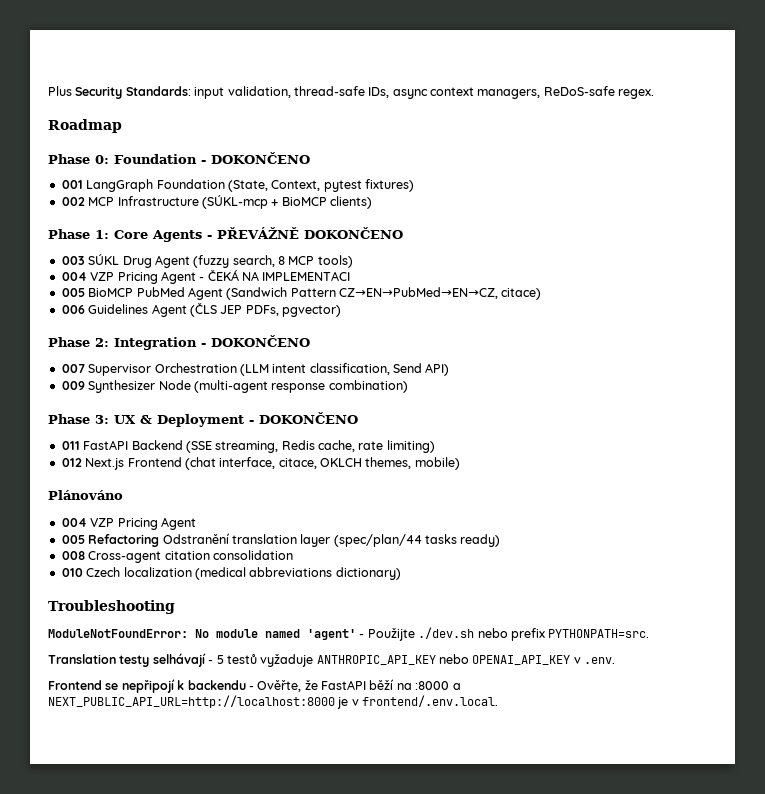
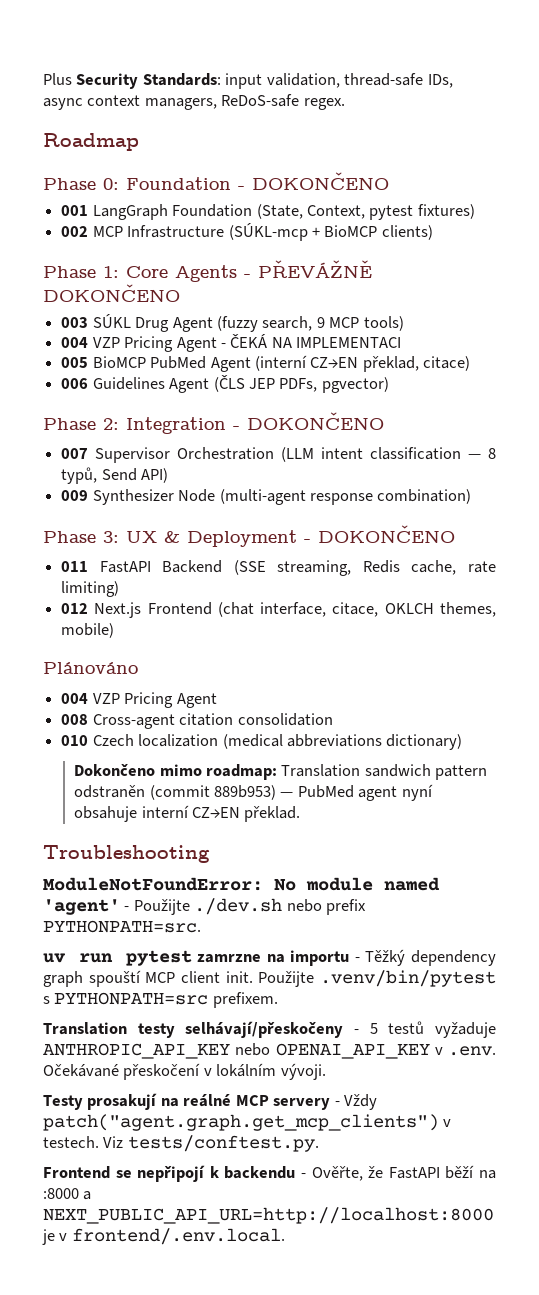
- 003 SÚKL Drug Agent (fuzzy search, 8 MCP tools)
+ 003 SÚKL Drug Agent (fuzzy search, 9 MCP tools)
- 005 BioMCP PubMed Agent (Sandwich Pattern CZ→EN→PubMed→EN→CZ, citace)
+ 005 BioMCP PubMed Agent (interní CZ→EN překlad, citace)
- 007 Supervisor Orchestration (LLM intent classification, Send API)
+ 007 Supervisor Orchestration (LLM intent classification — 8 typů, Send API)
- 005 Refactoring Odstranění translation layer (spec/plan/44 tasks ready)
+ Dokončeno mimo roadmap: Translation sandwich pattern odstraněn (commit 889b953) — PubMed agent nyní obsahuje interní CZ→EN překlad.
+ uv run pytest zamrzne na importu - Těžký dependency graph spouští MCP client init. Použijte .venv/bin/pytest s PYTHONPATH=src prefixem.
- Translation testy selhávají - 5 testů vyžaduje ANTHROPIC_API_KEY nebo OPENAI_API_KEY v .env.
+ Translation testy selhávají/přeskočeny - 5 testů vyžaduje ANTHROPIC_API_KEY nebo OPENAI_API_KEY v .env. Očekávané přeskočení v lokálním vývoji.
+ Testy prosakují na reálné MCP servery - Vždy patch("agent.graph.get_mcp_clients") v testech. Viz tests/conftest.py.

